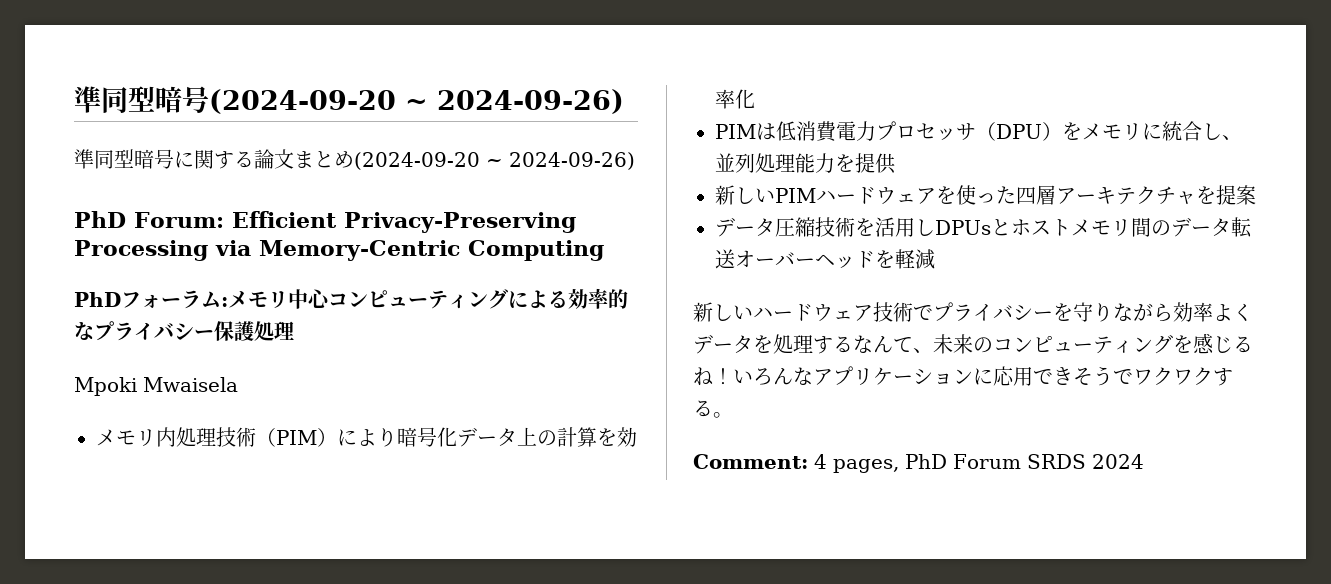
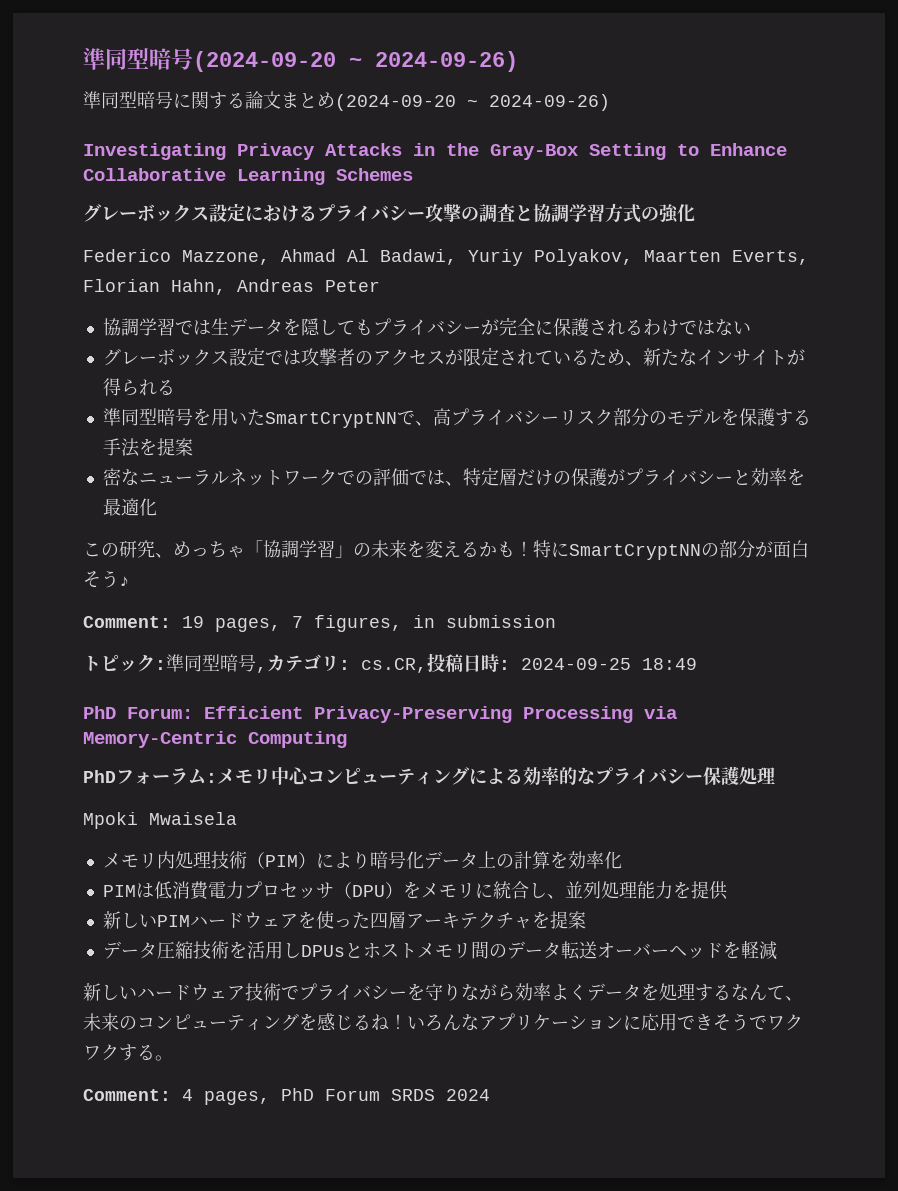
+ Investigating Privacy Attacks in the Gray-Box Setting to Enhance Collaborative Learning Schemes
+ グレーボックス設定におけるプライバシー攻撃の調査と協調学習方式の強化
+ Federico Mazzone, Ahmad Al Badawi, Yuriy Polyakov, Maarten Everts, Florian Hahn, Andreas Peter
+ 協調学習では生データを隠してもプライバシーが完全に保護されるわけではない
+ グレーボックス設定では攻撃者のアクセスが限定されているため、新たなインサイトが得られる
+ 準同型暗号を用いたSmartCryptNNで、高プライバシーリスク部分のモデルを保護する手法を提案
+ 密なニューラルネットワークでの評価では、特定層だけの保護がプライバシーと効率を最適化
+ この研究、めっちゃ「協調学習」の未来を変えるかも！特にSmartCryptNNの部分が面白そう♪
+ Comment: 19 pages, 7 figures, in submission
+ トピック:準同型暗号,カテゴリ: cs.CR,投稿日時: 2024-09-25 18:49

